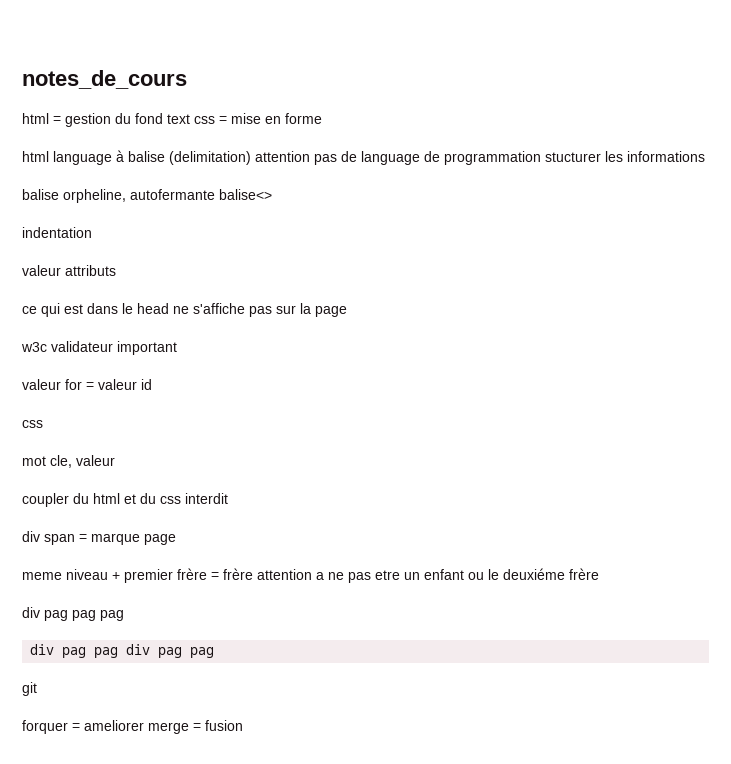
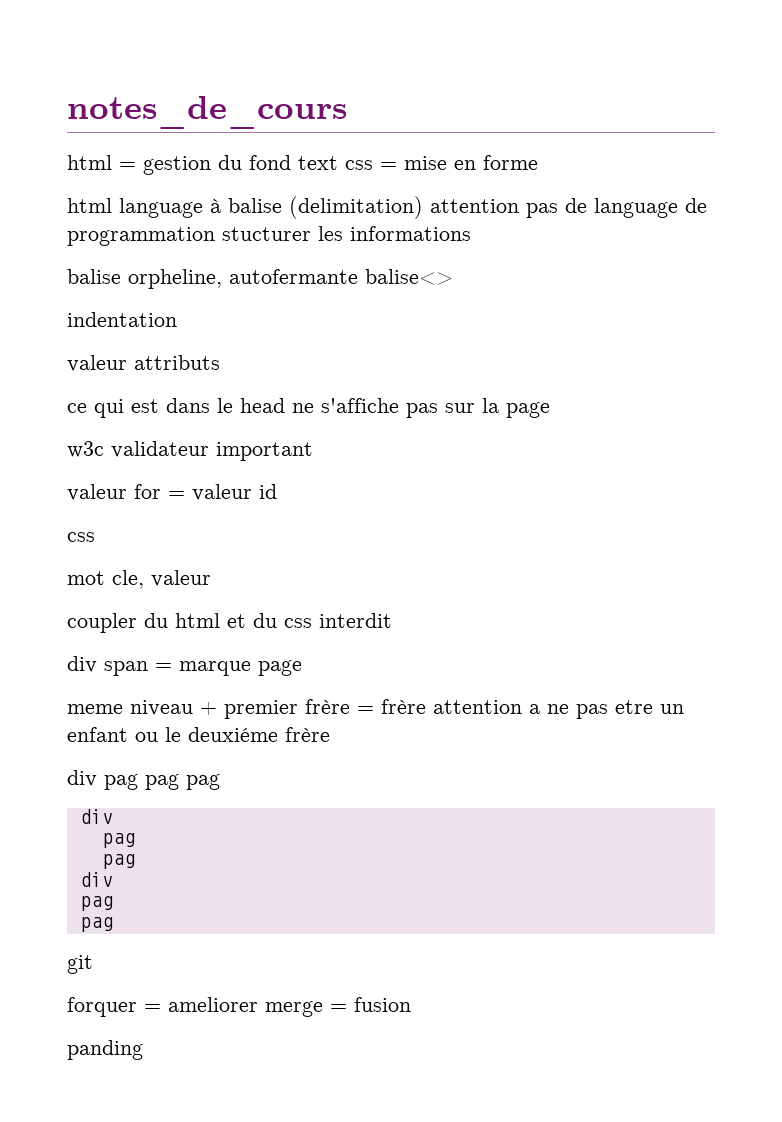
  div pag pag pag
- div pag pag div pag pag
+ div
+ pag
+ pag
+ div
+ pag
+ pag
+ panding

